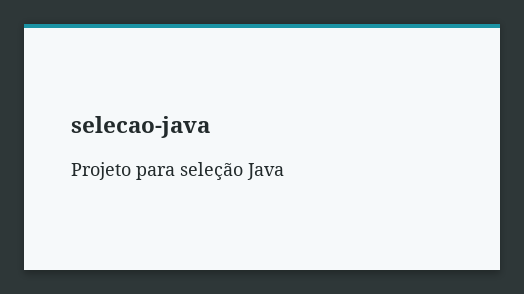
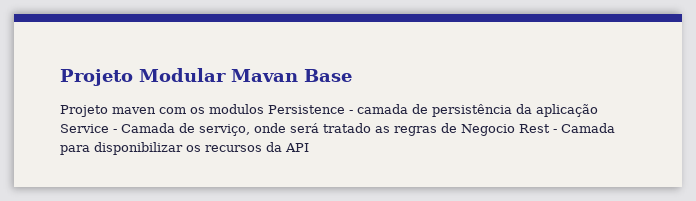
- selecao-java
- Projeto para seleção Java
+ Projeto Modular Mavan Base
+ Projeto maven com os modulos Persistence - camada de persistência da aplicação Service - Camada de serviço, onde será tratado as regras de Negocio Rest - Camada para disponibilizar os recursos da API

